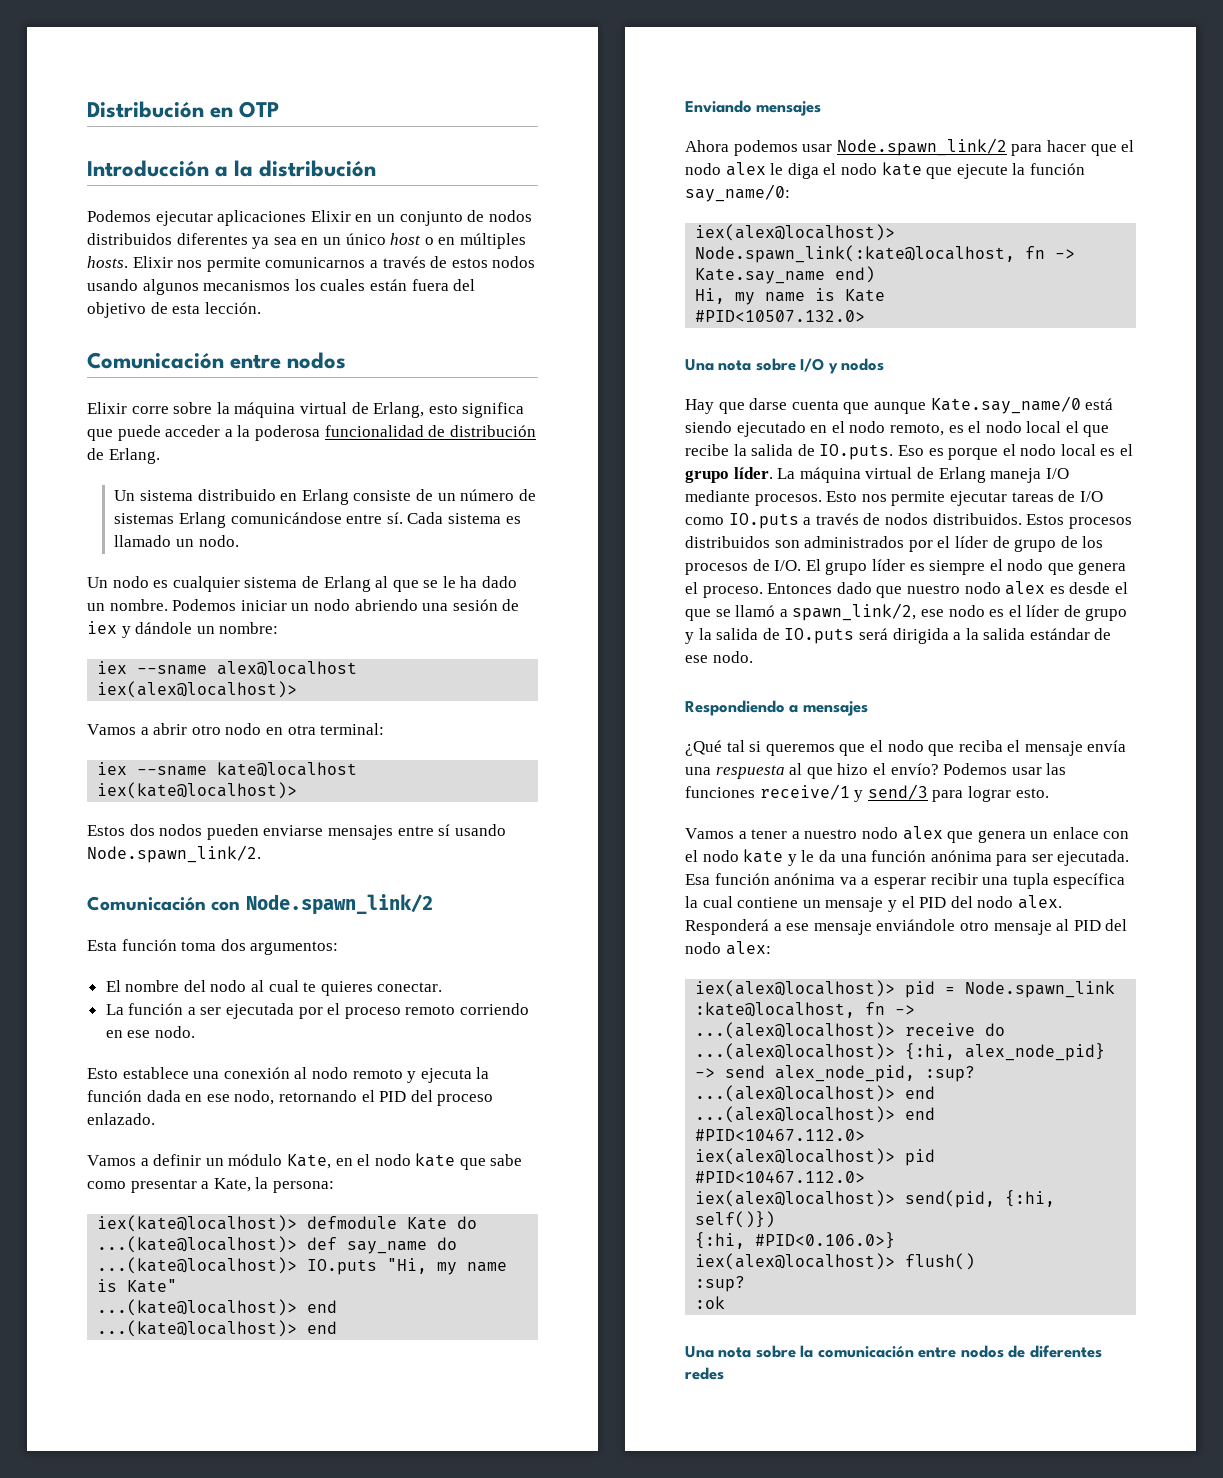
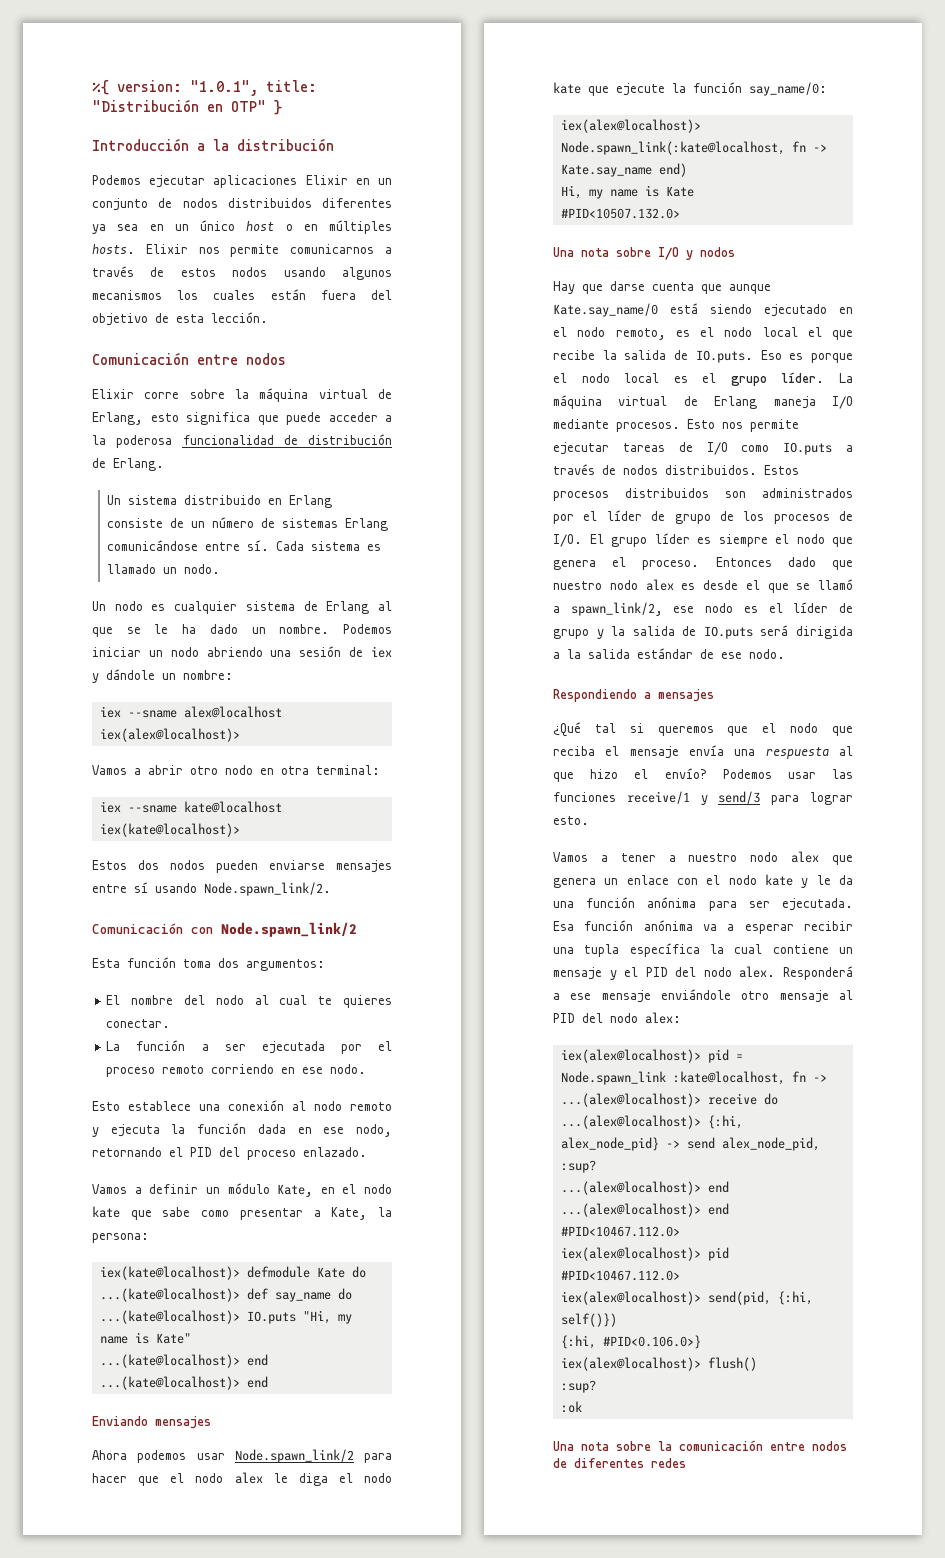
- Distribución en OTP
+ %{ version: "1.0.1", title: "Distribución en OTP" }

